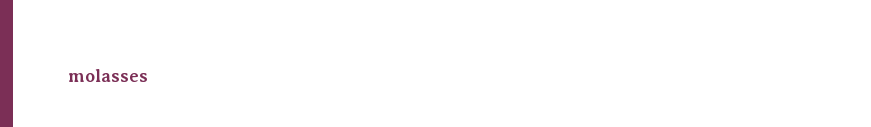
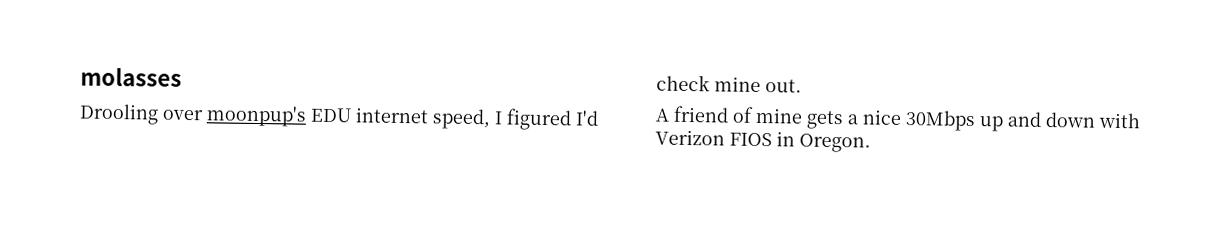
+ Drooling over moonpup's EDU internet speed, I figured I'd check mine out.
+ A friend of mine gets a nice 30Mbps up and down with Verizon FIOS in Oregon.

